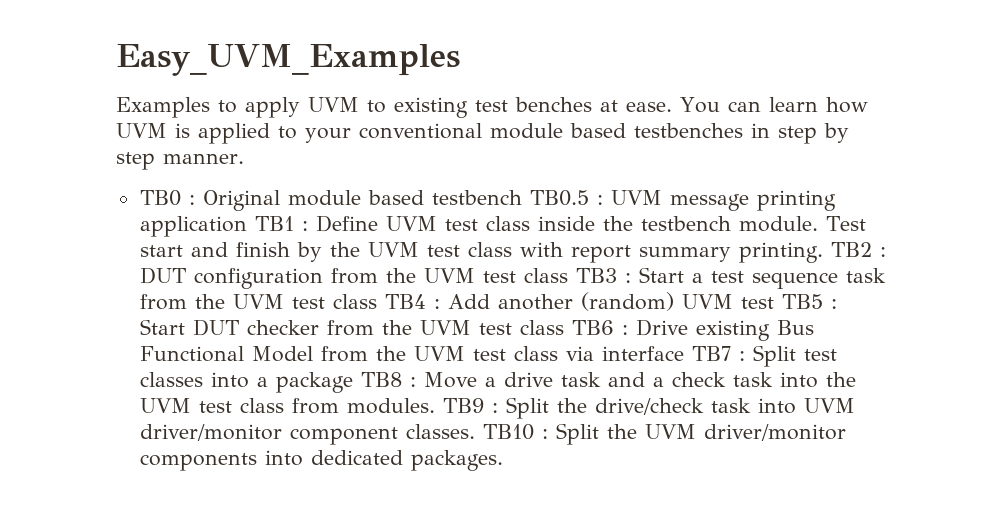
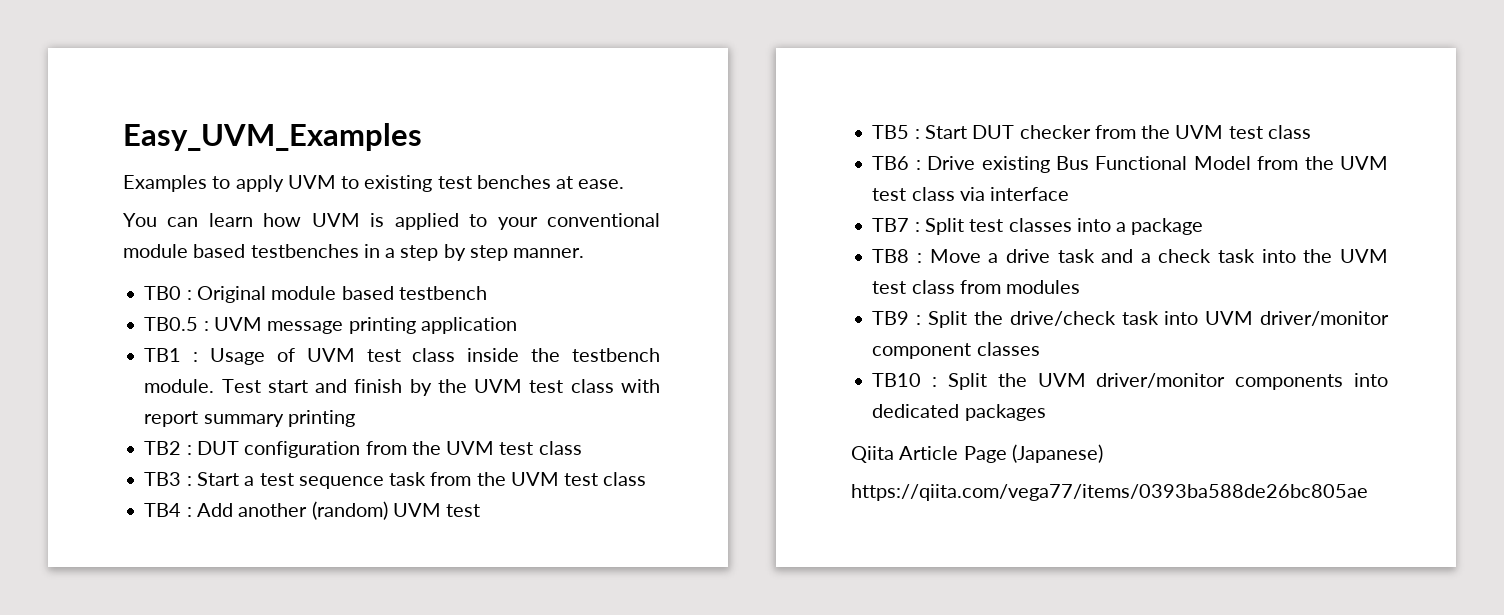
- Examples to apply UVM to existing test benches at ease. You can learn how UVM is applied to your conventional module based testbenches in step by step manner.
+ Examples to apply UVM to existing test benches at ease.
+ You can learn how UVM is applied to your conventional module based testbenches in a step by step manner.
- TB0 : Original module based testbench TB0.5 : UVM message printing application TB1 : Define UVM test class inside the testbench module.
+ TB0 : Original module based testbench
+ TB0.5 : UVM message printing application
+ TB1 : Usage of UVM test class inside the testbench module.
- Test start and finish by the UVM test class with report summary printing. TB2 :
+ Test start and finish by the UVM test class with report summary printing
+ TB2 :
- DUT configuration from the UVM test class TB3 :
+ DUT configuration from the UVM test class
+ TB3 :
- Start a test sequence task from the UVM test class TB4 :
+ Start a test sequence task from the UVM test class
+ TB4 :
- Add another (random) UVM test TB5 :
+ Add another (random) UVM test
+ TB5 :
- Start DUT checker from the UVM test class TB6 :
+ Start DUT checker from the UVM test class
+ TB6 :
- Drive existing Bus Functional Model from the UVM test class via interface TB7 :
+ Drive existing Bus Functional Model from the UVM test class via interface
+ TB7 :
- Split test classes into a package TB8 :
+ Split test classes into a package
+ TB8 :
- Move a drive task and a check task into the UVM test class from modules. TB9 :
+ Move a drive task and a check task into the UVM test class from modules
+ TB9 :
- Split the drive/check task into UVM driver/monitor component classes. TB10 :
+ Split the drive/check task into UVM driver/monitor component classes
+ TB10 :
- Split the UVM driver/monitor components into dedicated packages.
+ Split the UVM driver/monitor components into dedicated packages
+ Qiita Article Page (Japanese)
+ https://qiita.com/vega77/items/0393ba588de26bc805ae

